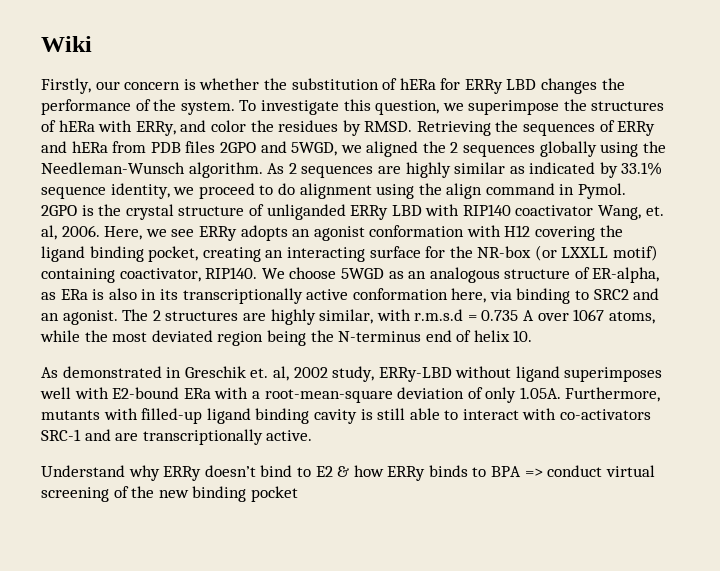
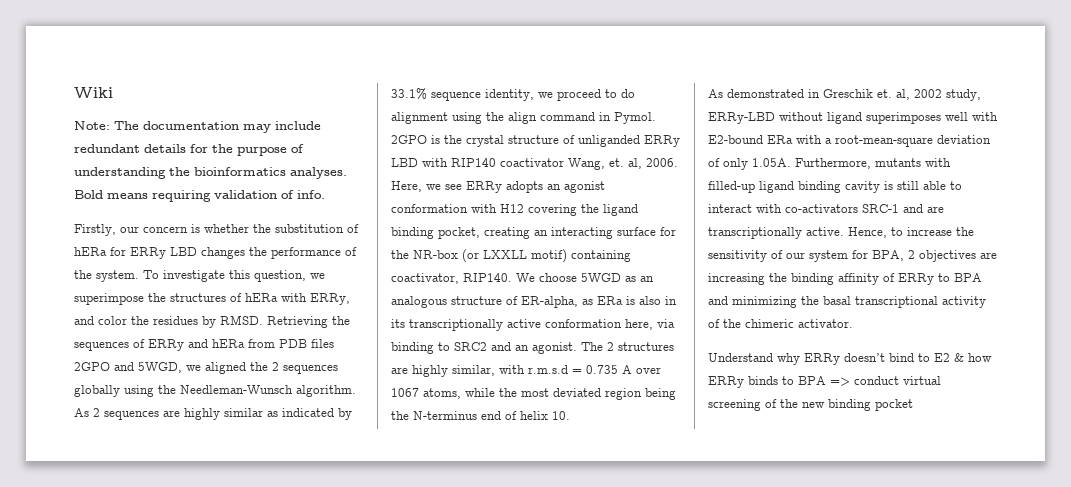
+ Note: The documentation may include redundant details for the purpose of understanding the bioinformatics analyses. Bold means requiring validation of info.
+ Hence, to increase the sensitivity of our system for BPA, 2 objectives are increasing the binding affinity of ERRy to BPA and minimizing the basal transcriptional activity of the chimeric activator.

